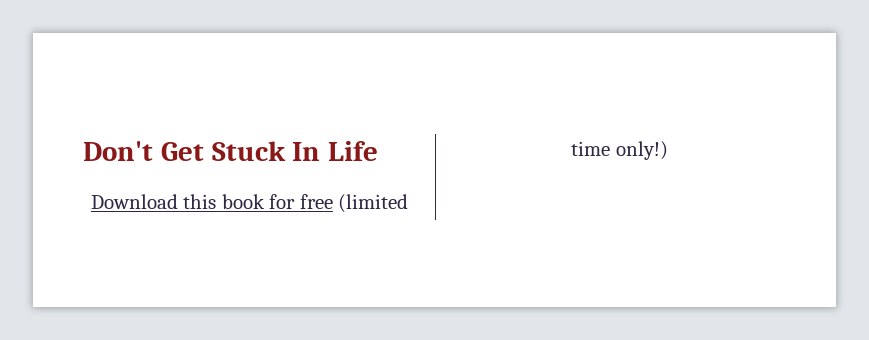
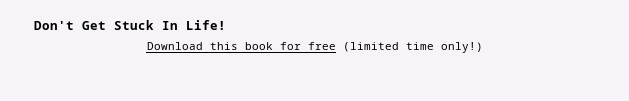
- Don't Get Stuck In Life
+ Don't Get Stuck In Life!

